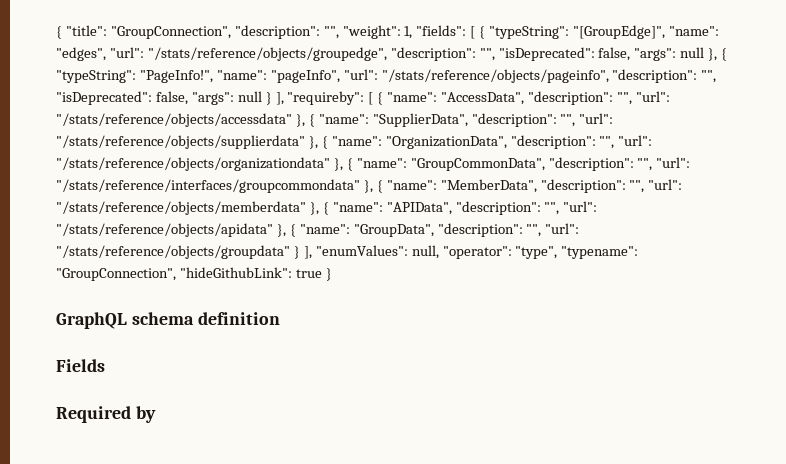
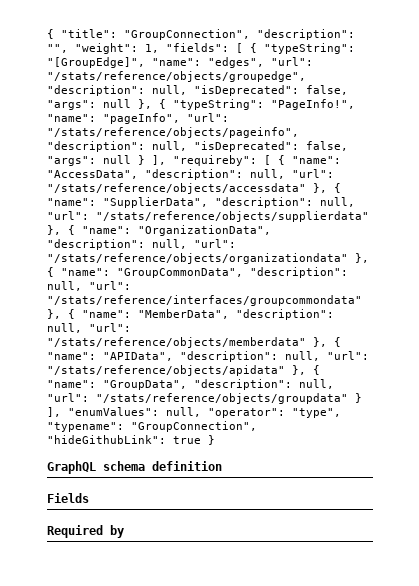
- "/stats/reference/objects/groupedge", "description": "", "isDeprecated":
+ "/stats/reference/objects/groupedge", "description": null, "isDeprecated":
- "/stats/reference/objects/pageinfo", "description": "", "isDeprecated":
+ "/stats/reference/objects/pageinfo", "description": null, "isDeprecated":
- "AccessData", "description": "", "url":
+ "AccessData", "description": null, "url":
- "SupplierData", "description": "", "url":
+ "SupplierData", "description": null, "url":
- "OrganizationData", "description": "", "url":
+ "OrganizationData", "description": null, "url":
- "GroupCommonData", "description": "", "url":
+ "GroupCommonData", "description": null, "url":
- "MemberData", "description": "", "url":
+ "MemberData", "description": null, "url":
- "APIData", "description": "", "url":
+ "APIData", "description": null, "url":
- "GroupData", "description": "", "url":
+ "GroupData", "description": null, "url":

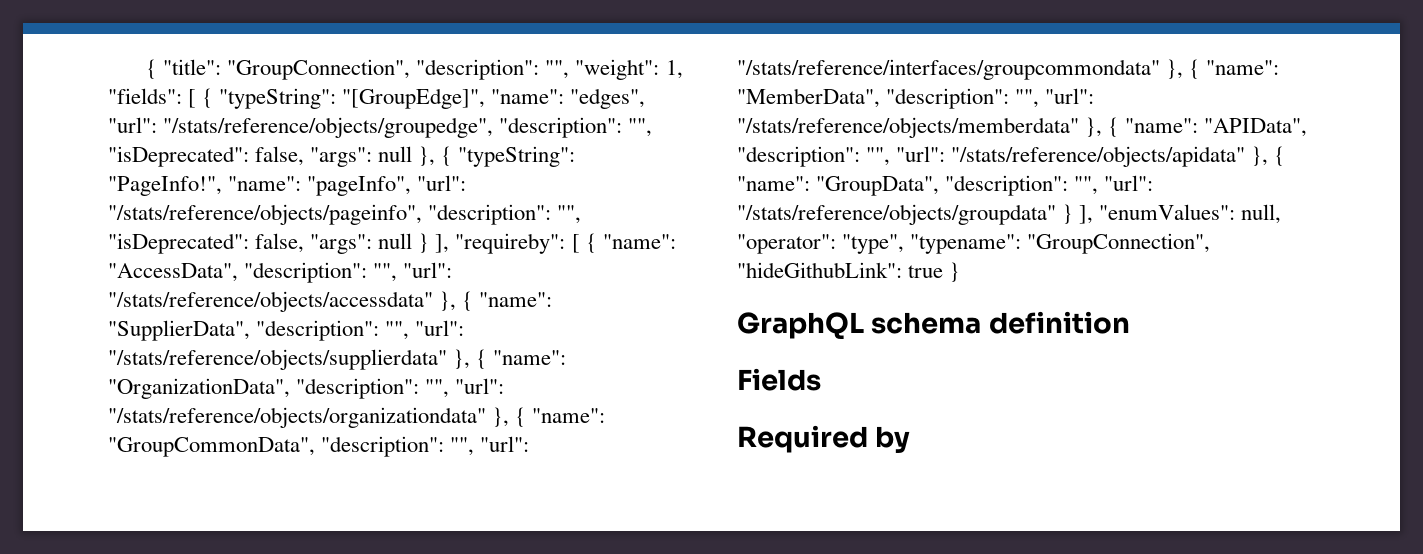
- "/stats/reference/objects/groupedge", "description": null, "isDeprecated":
+ "/stats/reference/objects/groupedge", "description": "", "isDeprecated":
- "/stats/reference/objects/pageinfo", "description": null, "isDeprecated":
+ "/stats/reference/objects/pageinfo", "description": "", "isDeprecated":
- "AccessData", "description": null, "url":
+ "AccessData", "description": "", "url":
- "SupplierData", "description": null, "url":
+ "SupplierData", "description": "", "url":
- "OrganizationData", "description": null, "url":
+ "OrganizationData", "description": "", "url":
- "GroupCommonData", "description": null, "url":
+ "GroupCommonData", "description": "", "url":
- "MemberData", "description": null, "url":
+ "MemberData", "description": "", "url":
- "APIData", "description": null, "url":
+ "APIData", "description": "", "url":
- "GroupData", "description": null, "url":
+ "GroupData", "description": "", "url":

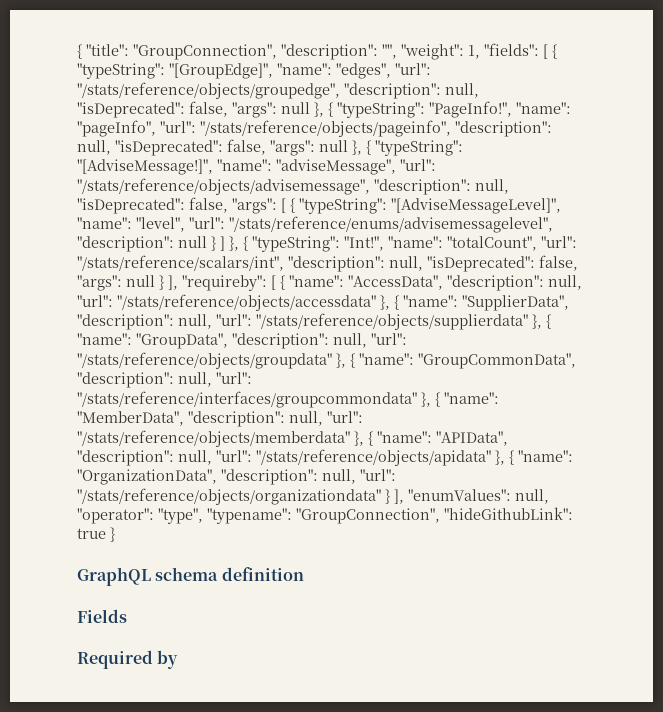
- "/stats/reference/objects/groupedge", "description": "", "isDeprecated":
+ "/stats/reference/objects/groupedge", "description": null, "isDeprecated":
- "/stats/reference/objects/pageinfo", "description": "", "isDeprecated":
+ "/stats/reference/objects/pageinfo", "description": null, "isDeprecated": false, "args": null }, { "typeString": "[AdviseMessage!]", "name": "adviseMessage", "url": "/stats/reference/objects/advisemessage", "description": null, "isDeprecated": false, "args": [ { "typeString": "[AdviseMessageLevel]", "name": "level", "url": "/stats/reference/enums/advisemessagelevel", "description": null } ] }, { "typeString": "Int!", "name": "totalCount", "url": "/stats/reference/scalars/int", "description": null, "isDeprecated":
- "AccessData", "description": "", "url":
+ "AccessData", "description": null, "url":
- "SupplierData", "description": "", "url":
+ "SupplierData", "description": null, "url":
- "OrganizationData", "description": "", "url": "/stats/reference/objects/organizationdata" }, { "name":
+ "GroupData", "description": null, "url": "/stats/reference/objects/groupdata" }, { "name":
- "GroupCommonData", "description": "", "url":
+ "GroupCommonData", "description": null, "url":
- "MemberData", "description": "", "url":
+ "MemberData", "description": null, "url":
- "APIData", "description": "", "url":
+ "APIData", "description": null, "url":
- "GroupData", "description": "", "url": "/stats/reference/objects/groupdata" } ], "enumValues":
+ "OrganizationData", "description": null, "url": "/stats/reference/objects/organizationdata" } ], "enumValues":

